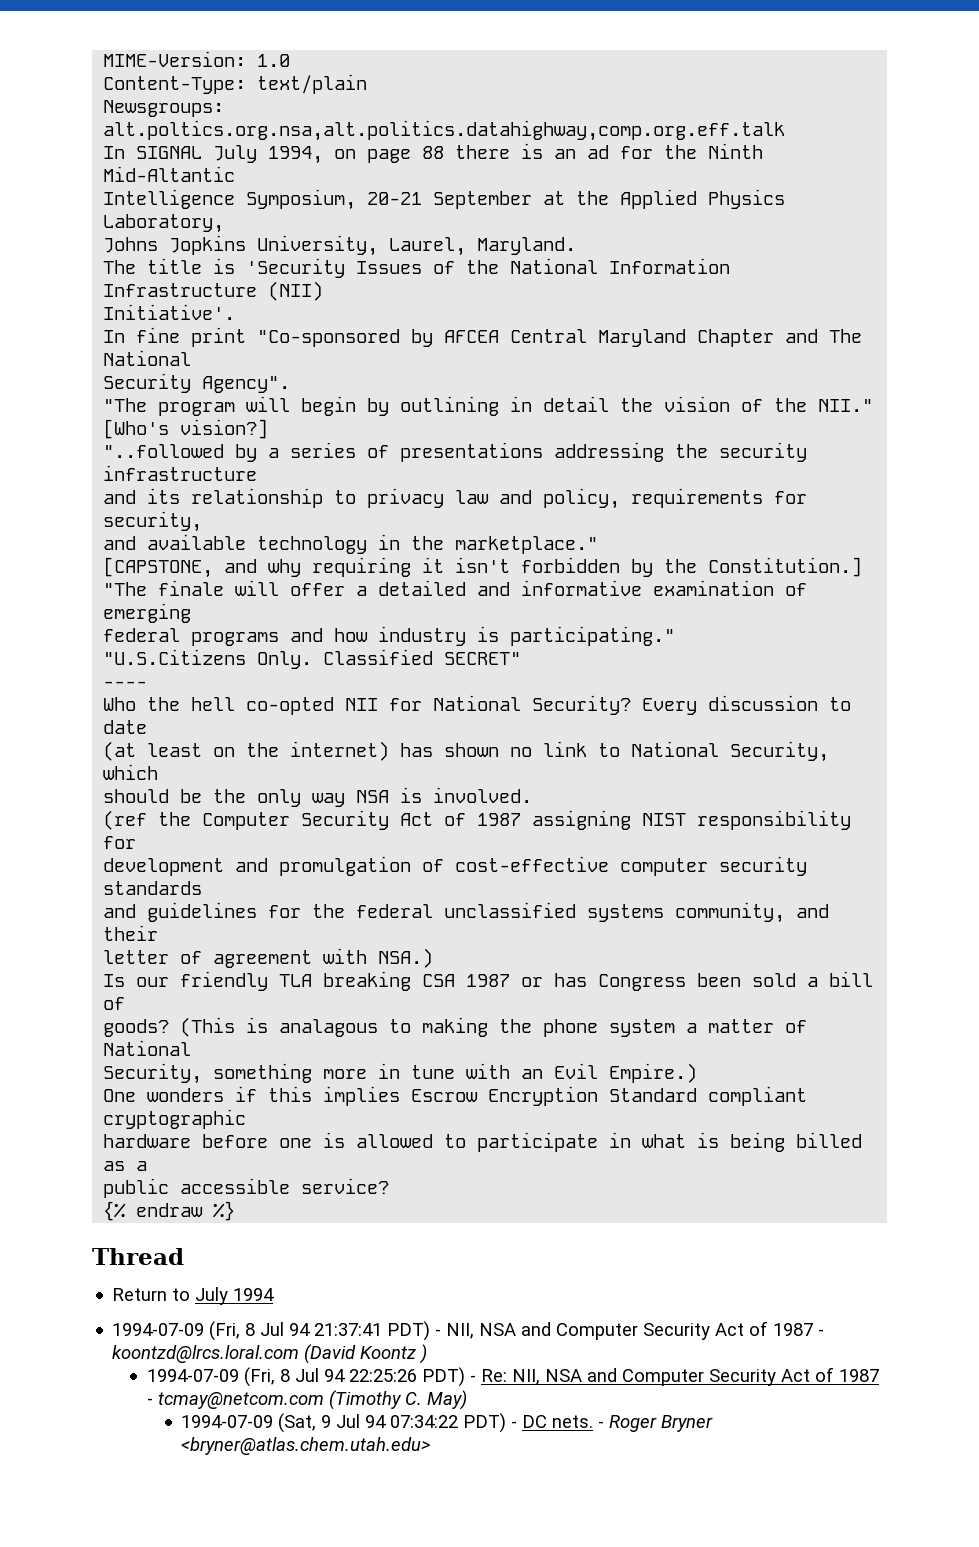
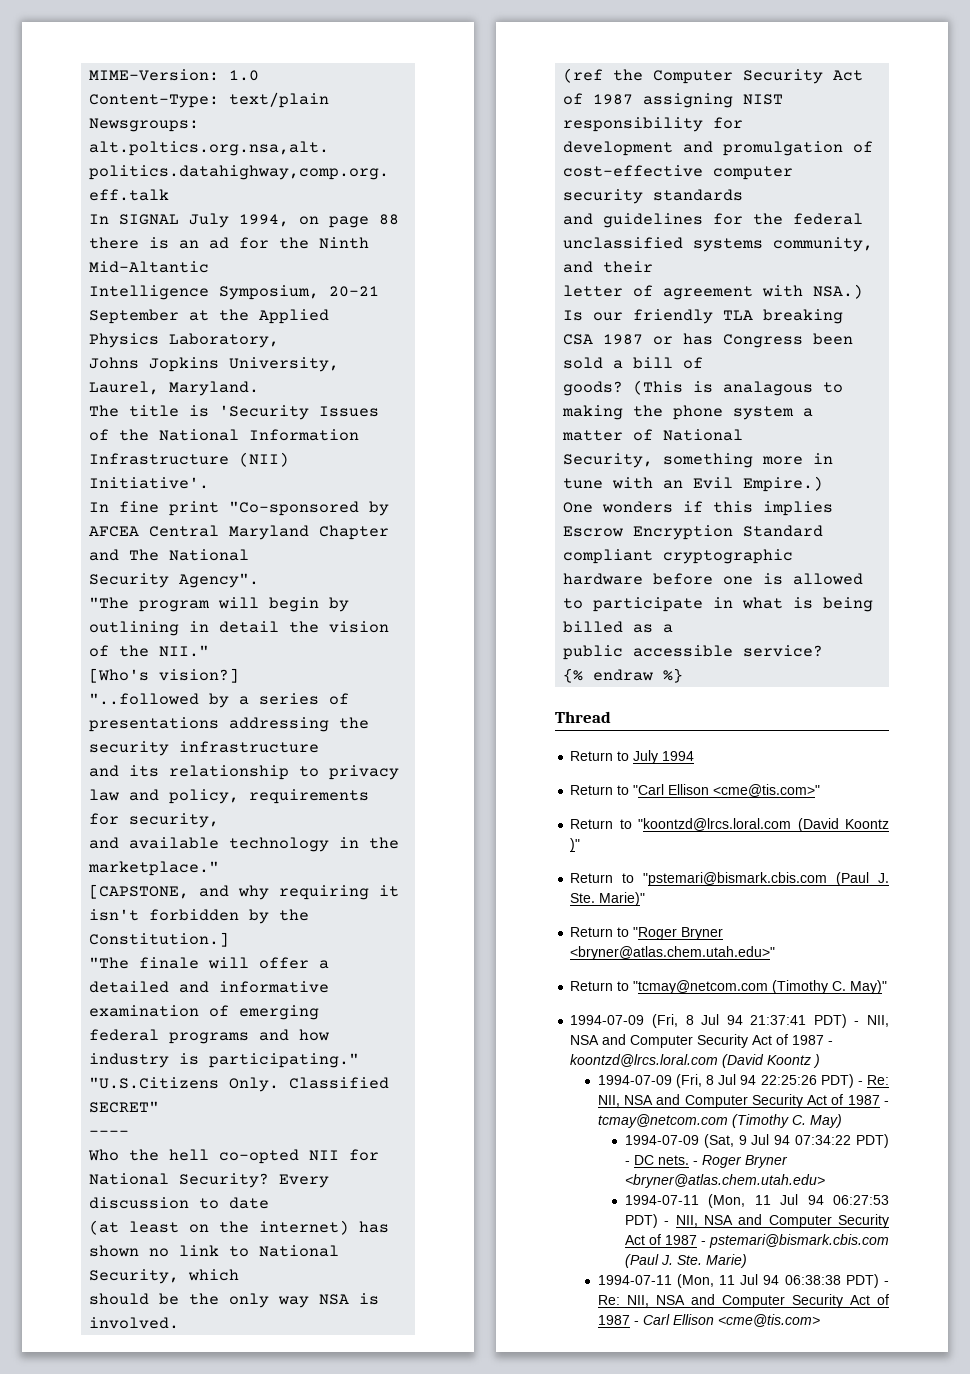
+ Return to "Carl Ellison <cme@tis.com>"
+ Return to "koontzd@lrcs.loral.com (David Koontz )"
+ Return to "pstemari@bismark.cbis.com (Paul J. Ste. Marie)"
+ Return to "Roger Bryner <bryner@atlas.chem.utah.edu>"
+ Return to "tcmay@netcom.com (Timothy C. May)"
+ 1994-07-11 (Mon, 11 Jul 94 06:27:53 PDT) - NII, NSA and Computer Security Act of 1987 - pstemari@bismark.cbis.com (Paul J. Ste. Marie)
+ 1994-07-11 (Mon, 11 Jul 94 06:38:38 PDT) - Re: NII, NSA and Computer Security Act of 1987 - Carl Ellison <cme@tis.com>

